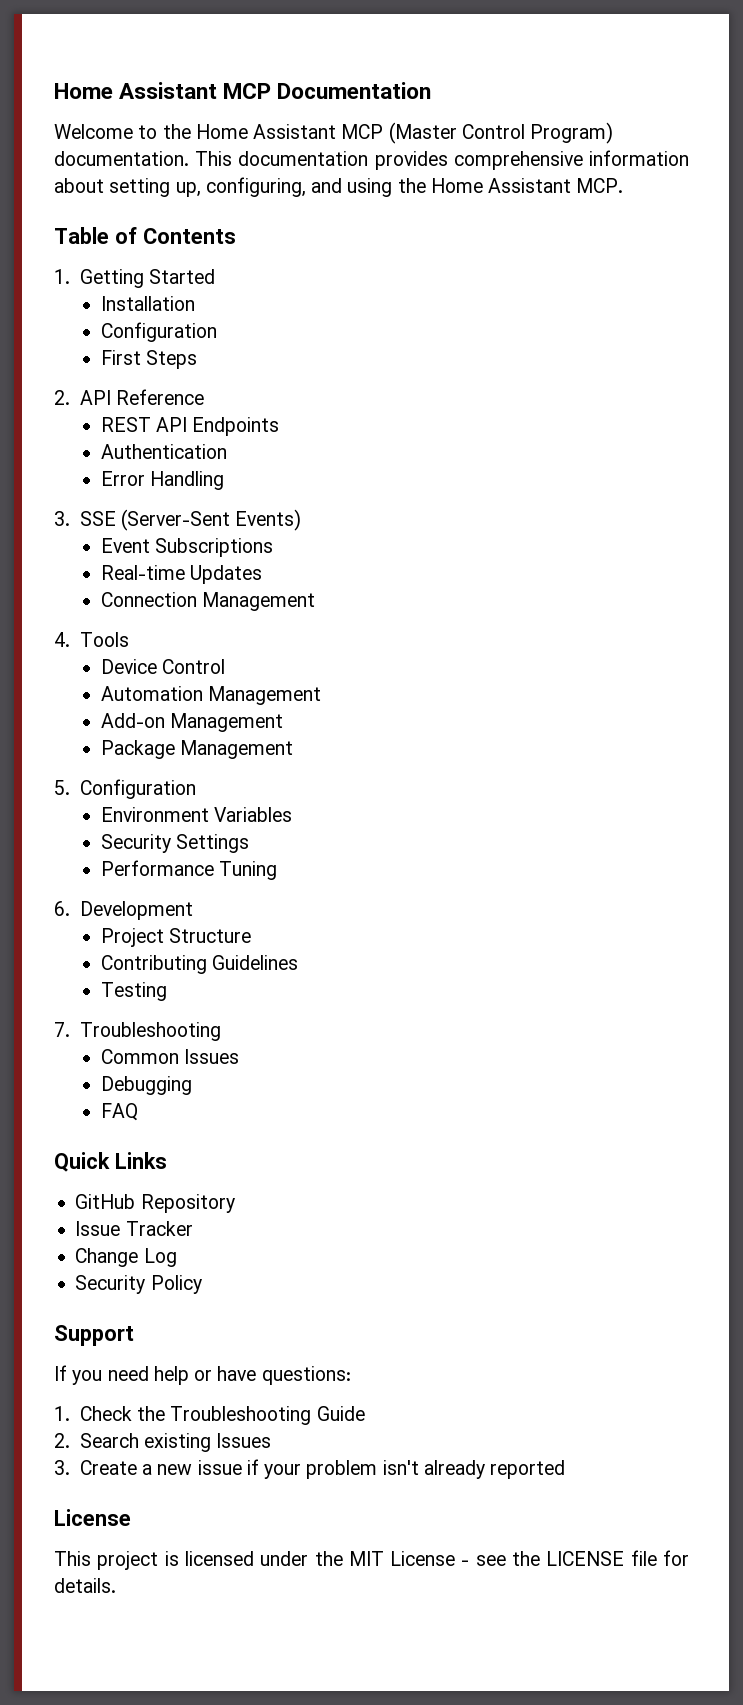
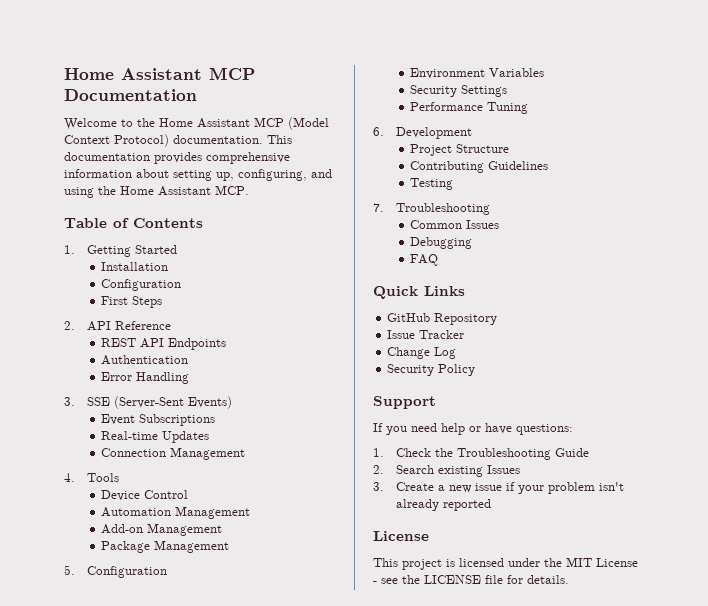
- Welcome to the Home Assistant MCP (Master Control Program) documentation.
+ Welcome to the Home Assistant MCP (Model Context Protocol) documentation.

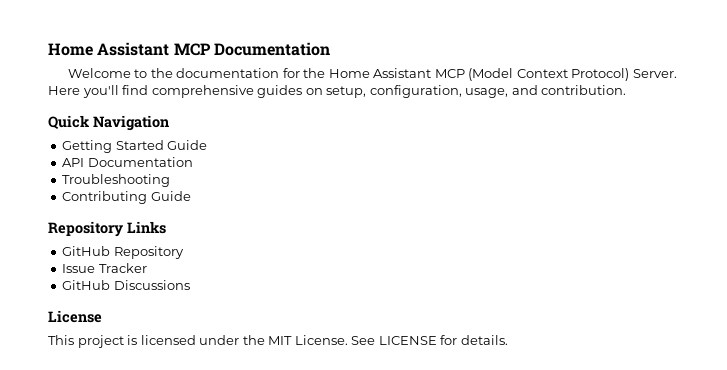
- Welcome to the Home Assistant MCP (Model Context Protocol) documentation. This documentation provides comprehensive information about setting up, configuring, and using the Home Assistant MCP.
- Table of Contents
- 1. Getting Started
- Installation
- Configuration
- First Steps
- 2. API Reference
- REST API Endpoints
- Authentication
- Error Handling
- 3. SSE (Server-Sent Events)
- Event Subscriptions
- Real-time Updates
- Connection Management
- 4. Tools
- Device Control
- Automation Management
- Add-on Management
- Package Management
- 5. Configuration
- Environment Variables
- Security Settings
- Performance Tuning
- 6. Development
- Project Structure
- Contributing Guidelines
- Testing
- 7. Troubleshooting
- Common Issues
- Debugging
- FAQ
- Quick Links
+ Welcome to the documentation for the Home Assistant MCP (Model Context Protocol) Server. Here you'll find comprehensive guides on setup, configuration, usage, and contribution.
+ Quick Navigation
+ Getting Started Guide
+ API Documentation
+ Troubleshooting
+ Contributing Guide
+ Repository Links
- Change Log
- Security Policy
- Support
- If you need help or have questions:
- 1. Check the Troubleshooting Guide
- 2. Search existing Issues
- 3. Create a new issue if your problem isn't already reported
+ GitHub Discussions
- This project is licensed under the MIT License - see the LICENSE file for details.
+ This project is licensed under the MIT License. See LICENSE for details.

